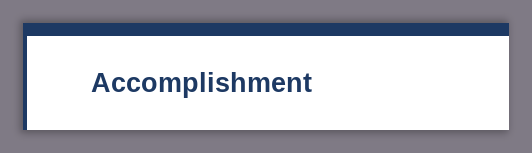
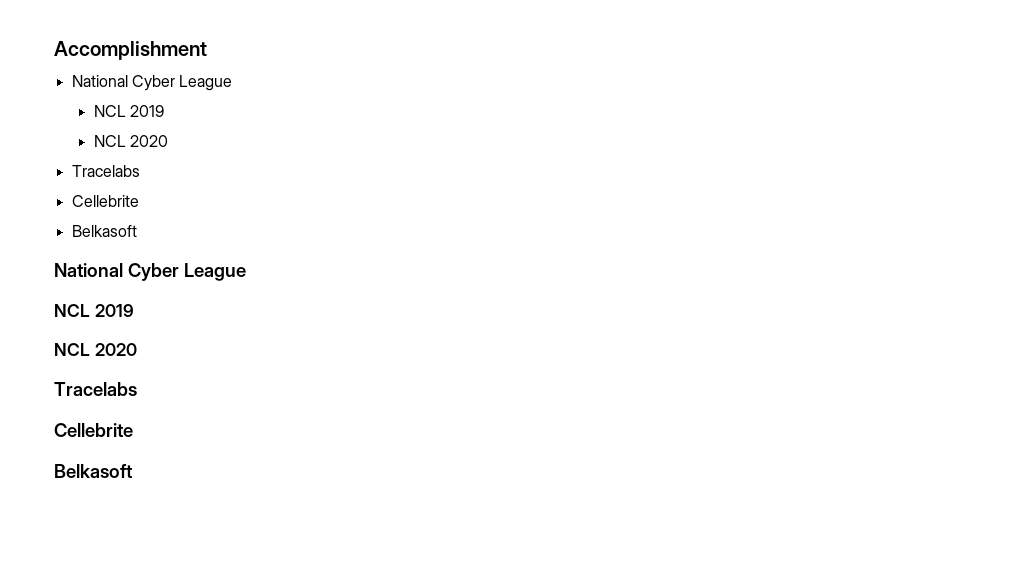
  Accomplishment
+ National Cyber League
+ NCL 2019
+ NCL 2020
+ Tracelabs
+ Cellebrite
+ Belkasoft
+ National Cyber League
+ NCL 2019
+ NCL 2020
+ Tracelabs
+ Cellebrite
+ Belkasoft

